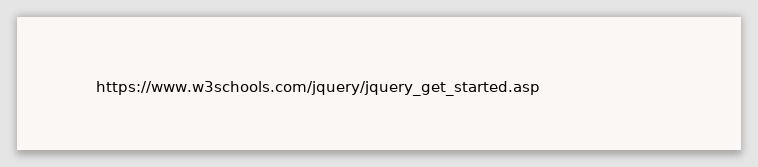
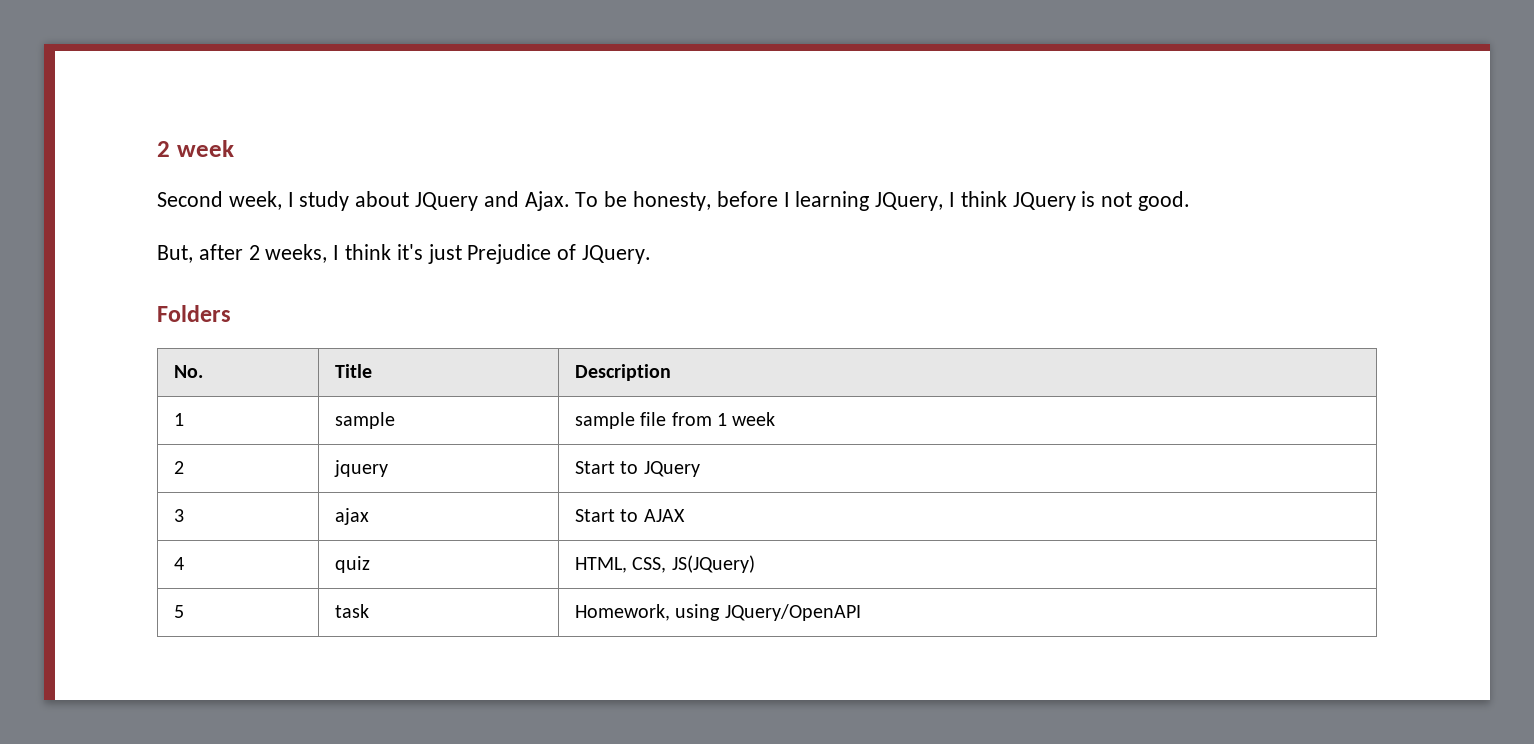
- https://www.w3schools.com/jquery/jquery_get_started.asp
+ 2 week
+ Second week, I study about JQuery and Ajax. To be honesty, before I learning JQuery, I think JQuery is not good.
+ But, after 2 weeks, I think it's just Prejudice of JQuery.
+ Folders
+ No. | Title | Description
+ 1 | sample | sample file from 1 week
+ 2 | jquery | Start to JQuery
+ 3 | ajax | Start to AJAX
+ 4 | quiz | HTML, CSS, JS(JQuery)
+ 5 | task | Homework, using JQuery/OpenAPI

